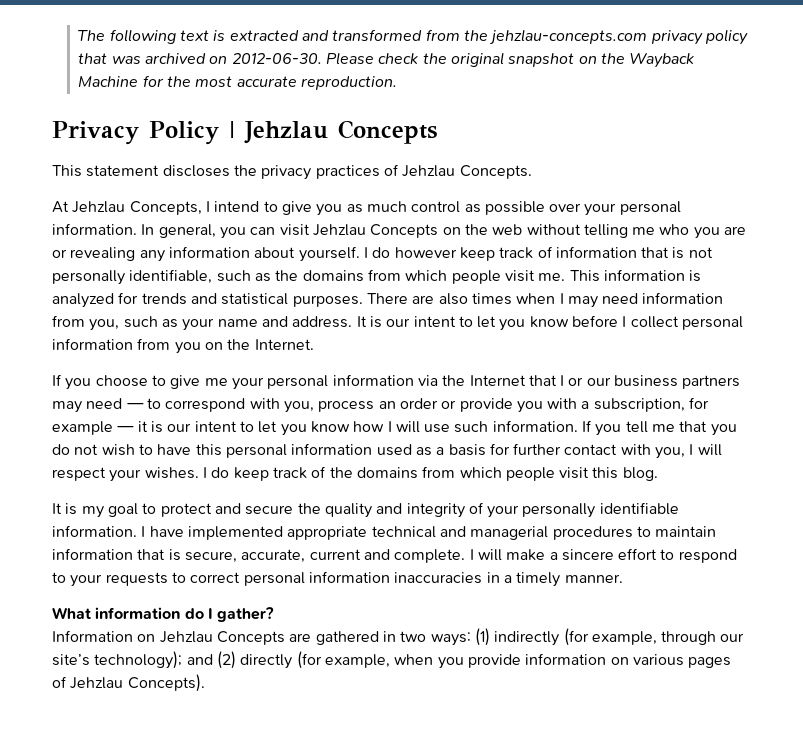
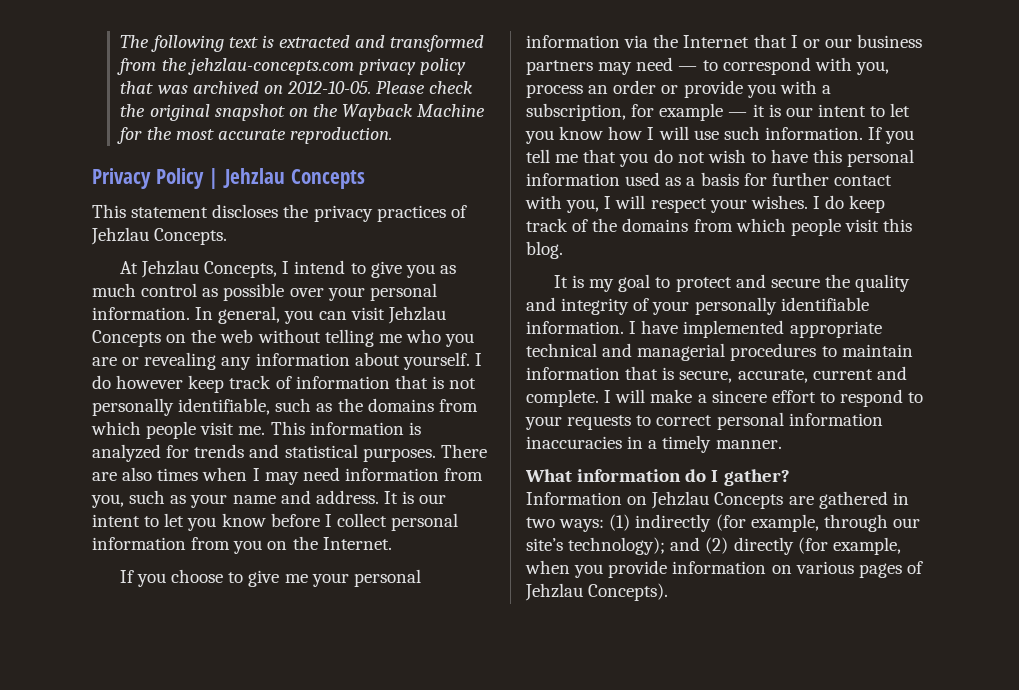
- The following text is extracted and transformed from the jehzlau-concepts.com privacy policy that was archived on 2012-06-30.
+ The following text is extracted and transformed from the jehzlau-concepts.com privacy policy that was archived on 2012-10-05.

